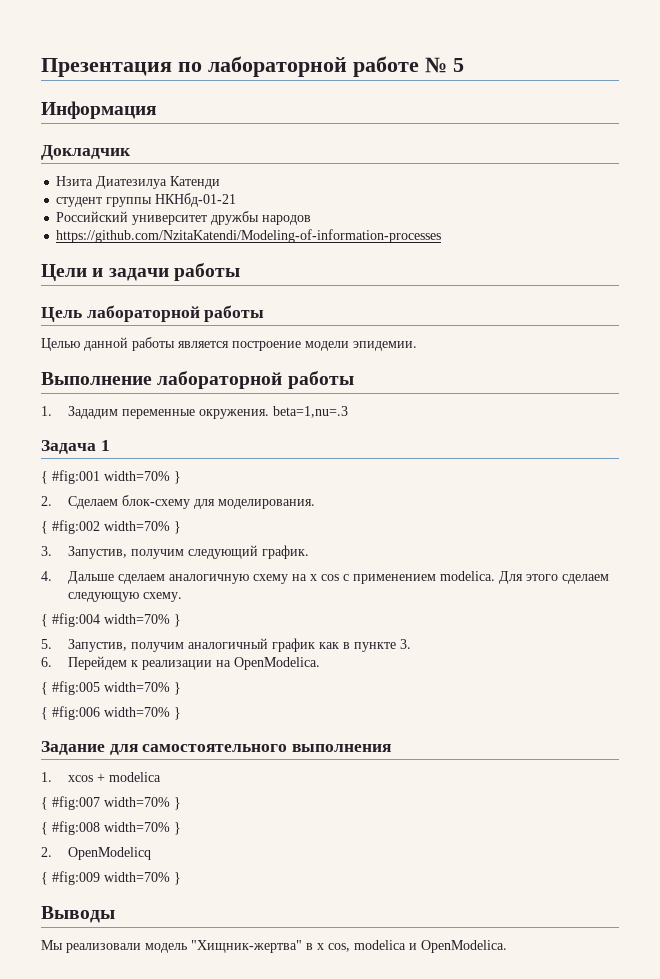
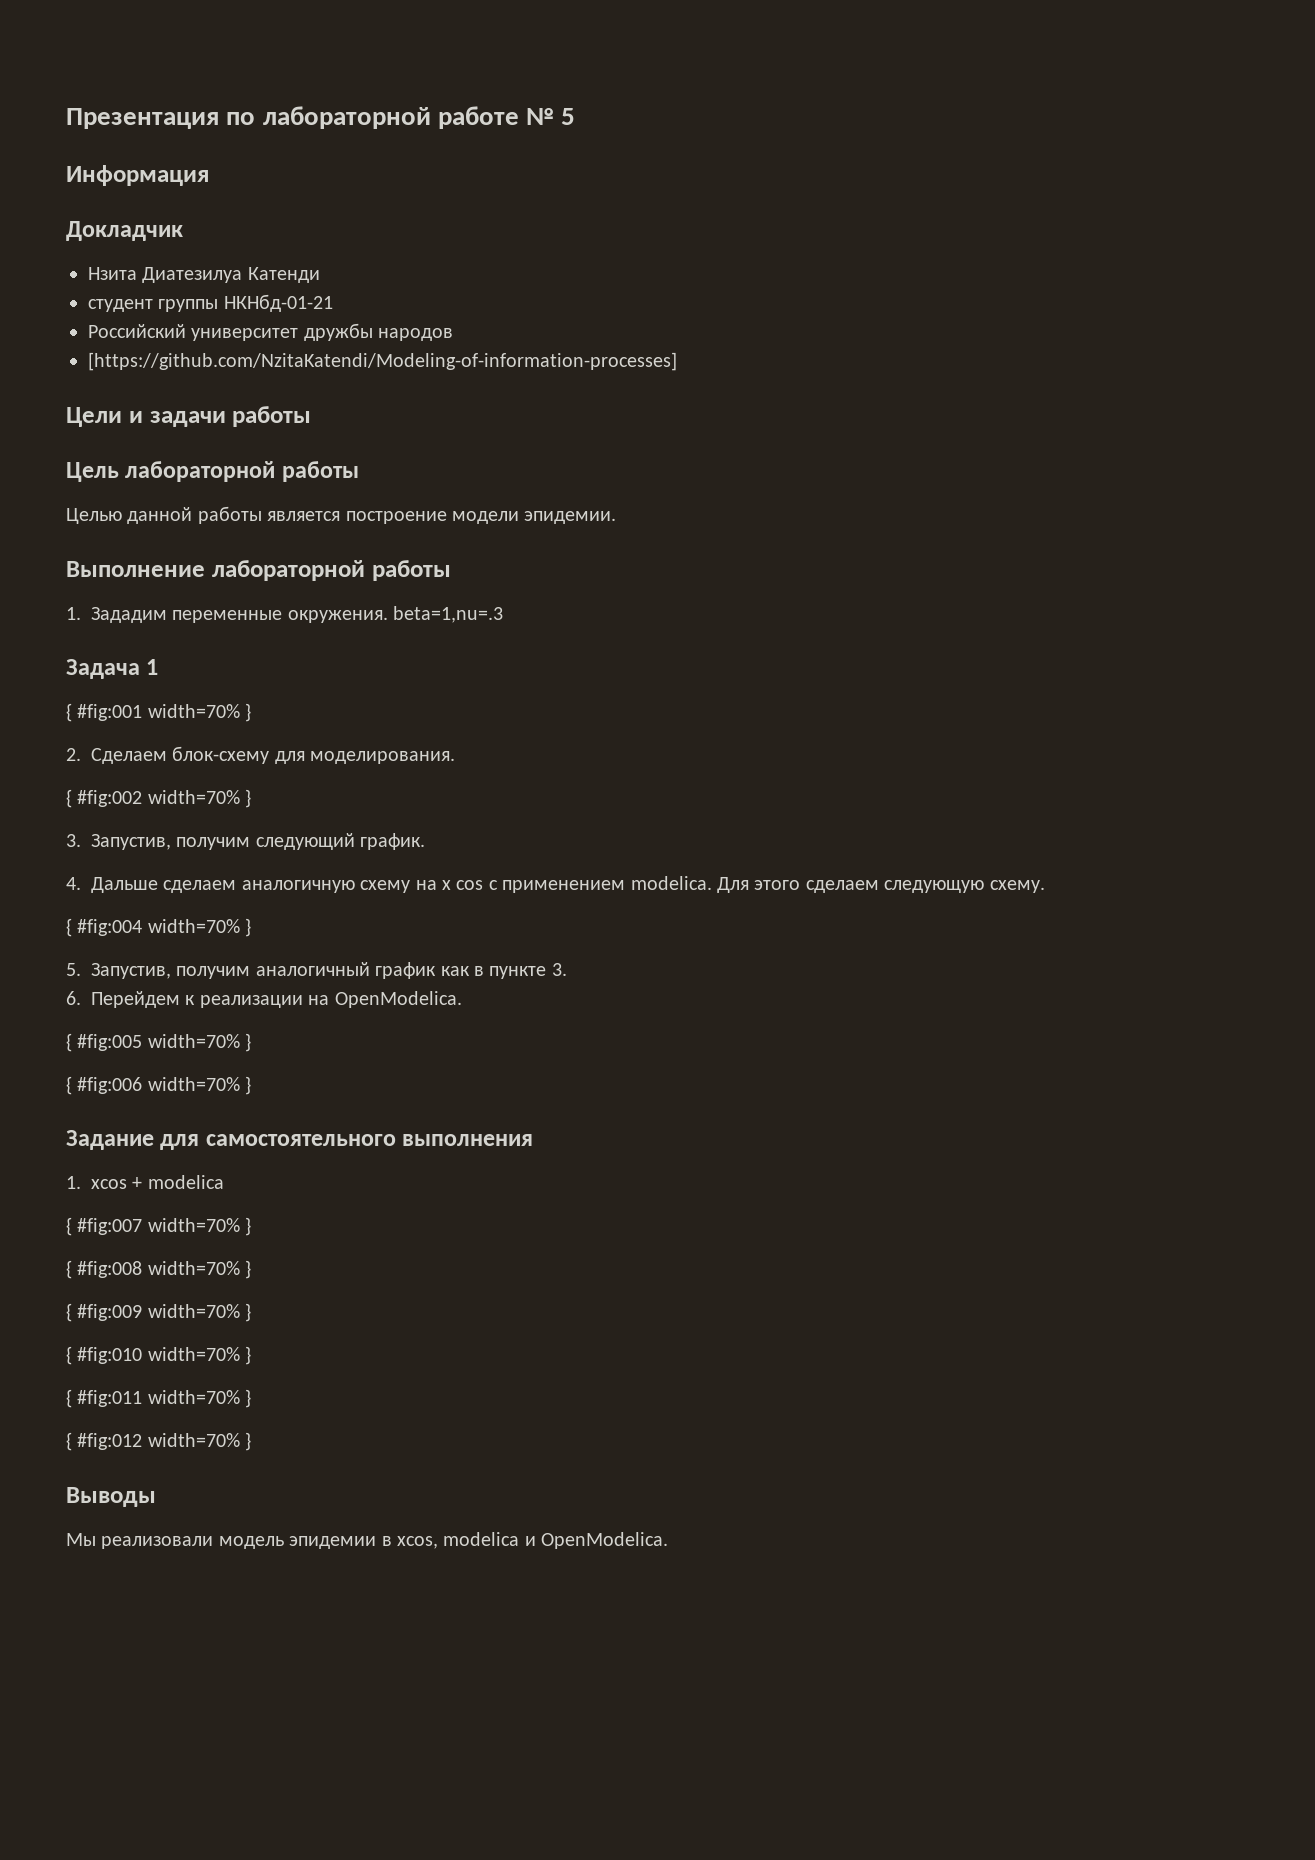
- https://github.com/NzitaKatendi/Modeling-of-information-processes
+ [https://github.com/NzitaKatendi/Modeling-of-information-processes]
- 2. OpenModelicq
  { #fig:009 width=70% }
+ { #fig:010 width=70% }
+ { #fig:011 width=70% }
+ { #fig:012 width=70% }
- Мы реализовали модель "Хищник-жертва" в x cos, modelica и OpenModelica.
+ Мы реализовали модель эпидемии в xcos, modelica и OpenModelica.

